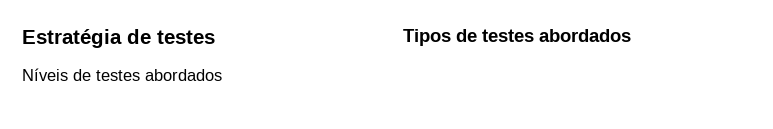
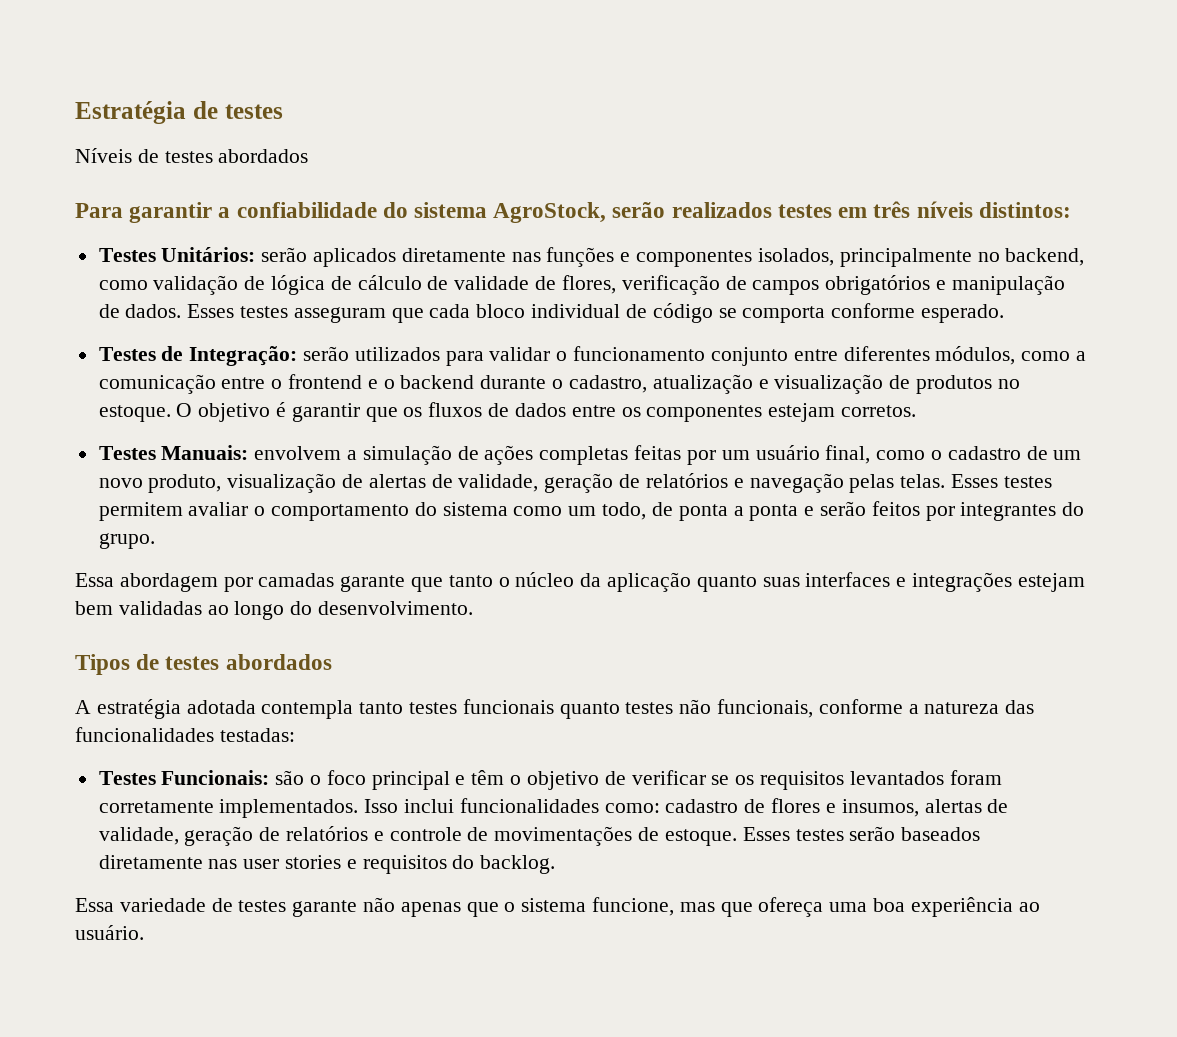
+ Para garantir a confiabilidade do sistema AgroStock, serão realizados testes em três níveis distintos:
+ Testes Unitários: serão aplicados diretamente nas funções e componentes isolados, principalmente no backend, como validação de lógica de cálculo de validade de flores, verificação de campos obrigatórios e manipulação de dados. Esses testes asseguram que cada bloco individual de código se comporta conforme esperado.
+ Testes de Integração: serão utilizados para validar o funcionamento conjunto entre diferentes módulos, como a comunicação entre o frontend e o backend durante o cadastro, atualização e visualização de produtos no estoque. O objetivo é garantir que os fluxos de dados entre os componentes estejam corretos.
+ Testes Manuais: envolvem a simulação de ações completas feitas por um usuário final, como o cadastro de um novo produto, visualização de alertas de validade, geração de relatórios e navegação pelas telas. Esses testes permitem avaliar o comportamento do sistema como um todo, de ponta a ponta e serão feitos por integrantes do grupo.
+ Essa abordagem por camadas garante que tanto o núcleo da aplicação quanto suas interfaces e integrações estejam bem validadas ao longo do desenvolvimento.
  Tipos de testes abordados
+ A estratégia adotada contempla tanto testes funcionais quanto testes não funcionais, conforme a natureza das funcionalidades testadas:
+ Testes Funcionais: são o foco principal e têm o objetivo de verificar se os requisitos levantados foram corretamente implementados. Isso inclui funcionalidades como: cadastro de flores e insumos, alertas de validade, geração de relatórios e controle de movimentações de estoque. Esses testes serão baseados diretamente nas user stories e requisitos do backlog.
+ Essa variedade de testes garante não apenas que o sistema funcione, mas que ofereça uma boa experiência ao usuário.

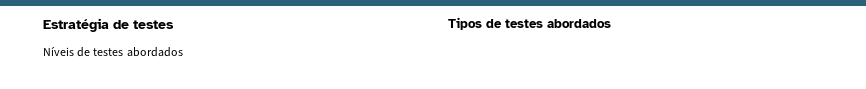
- Para garantir a confiabilidade do sistema AgroStock, serão realizados testes em três níveis distintos:
- Testes Unitários: serão aplicados diretamente nas funções e componentes isolados, principalmente no backend, como validação de lógica de cálculo de validade de flores, verificação de campos obrigatórios e manipulação de dados. Esses testes asseguram que cada bloco individual de código se comporta conforme esperado.
- Testes de Integração: serão utilizados para validar o funcionamento conjunto entre diferentes módulos, como a comunicação entre o frontend e o backend durante o cadastro, atualização e visualização de produtos no estoque. O objetivo é garantir que os fluxos de dados entre os componentes estejam corretos.
- Testes Manuais: envolvem a simulação de ações completas feitas por um usuário final, como o cadastro de um novo produto, visualização de alertas de validade, geração de relatórios e navegação pelas telas. Esses testes permitem avaliar o comportamento do sistema como um todo, de ponta a ponta e serão feitos por integrantes do grupo.
- Essa abordagem por camadas garante que tanto o núcleo da aplicação quanto suas interfaces e integrações estejam bem validadas ao longo do desenvolvimento.
  Tipos de testes abordados
- A estratégia adotada contempla tanto testes funcionais quanto testes não funcionais, conforme a natureza das funcionalidades testadas:
- Testes Funcionais: são o foco principal e têm o objetivo de verificar se os requisitos levantados foram corretamente implementados. Isso inclui funcionalidades como: cadastro de flores e insumos, alertas de validade, geração de relatórios e controle de movimentações de estoque. Esses testes serão baseados diretamente nas user stories e requisitos do backlog.
- Essa variedade de testes garante não apenas que o sistema funcione, mas que ofereça uma boa experiência ao usuário.

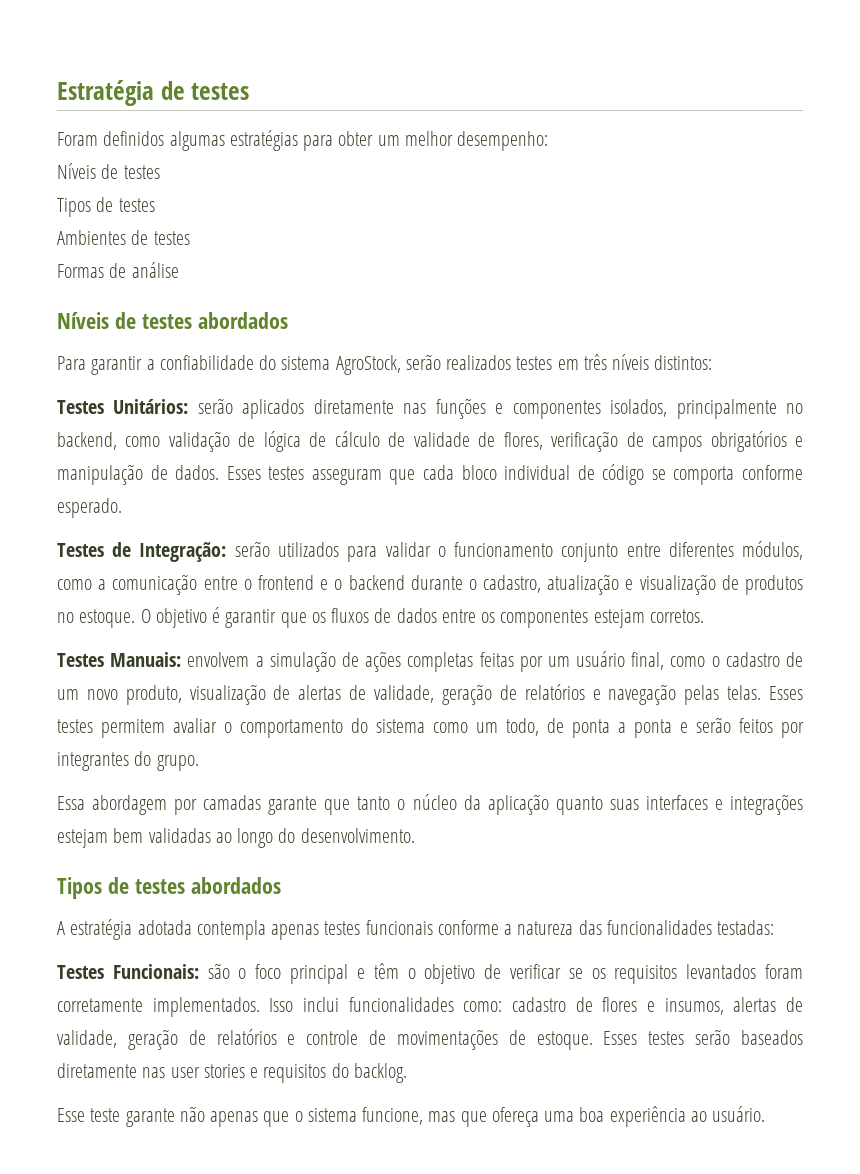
+ Foram definidos algumas estratégias para obter um melhor desempenho:
+ Níveis de testes
+ Tipos de testes
+ Ambientes de testes
+ Formas de análise
  Níveis de testes abordados
+ Para garantir a confiabilidade do sistema AgroStock, serão realizados testes em três níveis distintos:
+ Testes Unitários: serão aplicados diretamente nas funções e componentes isolados, principalmente no backend, como validação de lógica de cálculo de validade de flores, verificação de campos obrigatórios e manipulação de dados. Esses testes asseguram que cada bloco individual de código se comporta conforme esperado.
+ Testes de Integração: serão utilizados para validar o funcionamento conjunto entre diferentes módulos, como a comunicação entre o frontend e o backend durante o cadastro, atualização e visualização de produtos no estoque. O objetivo é garantir que os fluxos de dados entre os componentes estejam corretos.
+ Testes Manuais: envolvem a simulação de ações completas feitas por um usuário final, como o cadastro de um novo produto, visualização de alertas de validade, geração de relatórios e navegação pelas telas. Esses testes permitem avaliar o comportamento do sistema como um todo, de ponta a ponta e serão feitos por integrantes do grupo.
+ Essa abordagem por camadas garante que tanto o núcleo da aplicação quanto suas interfaces e integrações estejam bem validadas ao longo do desenvolvimento.
  Tipos de testes abordados
+ A estratégia adotada contempla apenas testes funcionais conforme a natureza das funcionalidades testadas:
+ Testes Funcionais: são o foco principal e têm o objetivo de verificar se os requisitos levantados foram corretamente implementados. Isso inclui funcionalidades como: cadastro de flores e insumos, alertas de validade, geração de relatórios e controle de movimentações de estoque. Esses testes serão baseados diretamente nas user stories e requisitos do backlog.
+ Esse teste garante não apenas que o sistema funcione, mas que ofereça uma boa experiência ao usuário.

